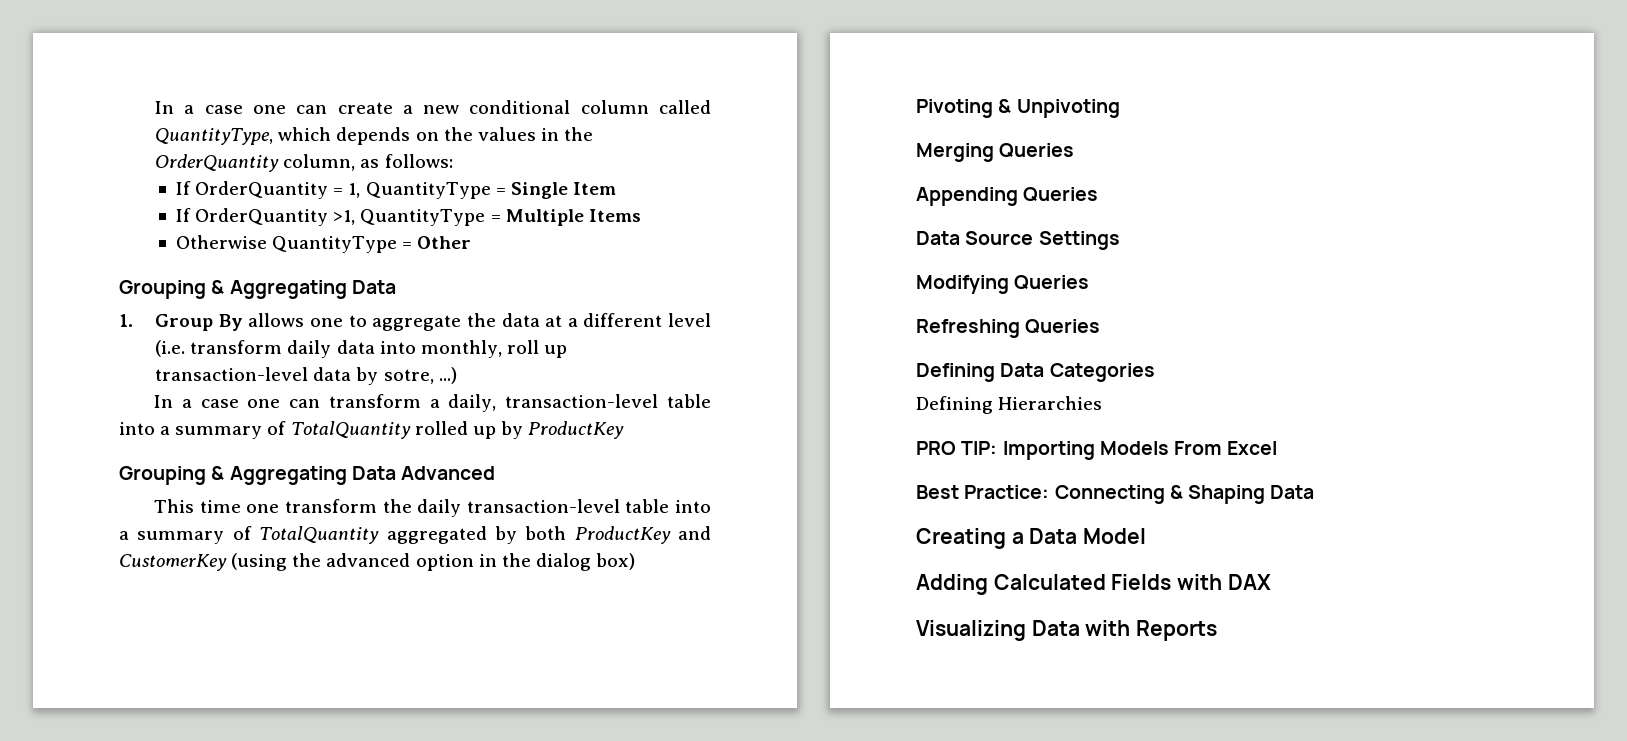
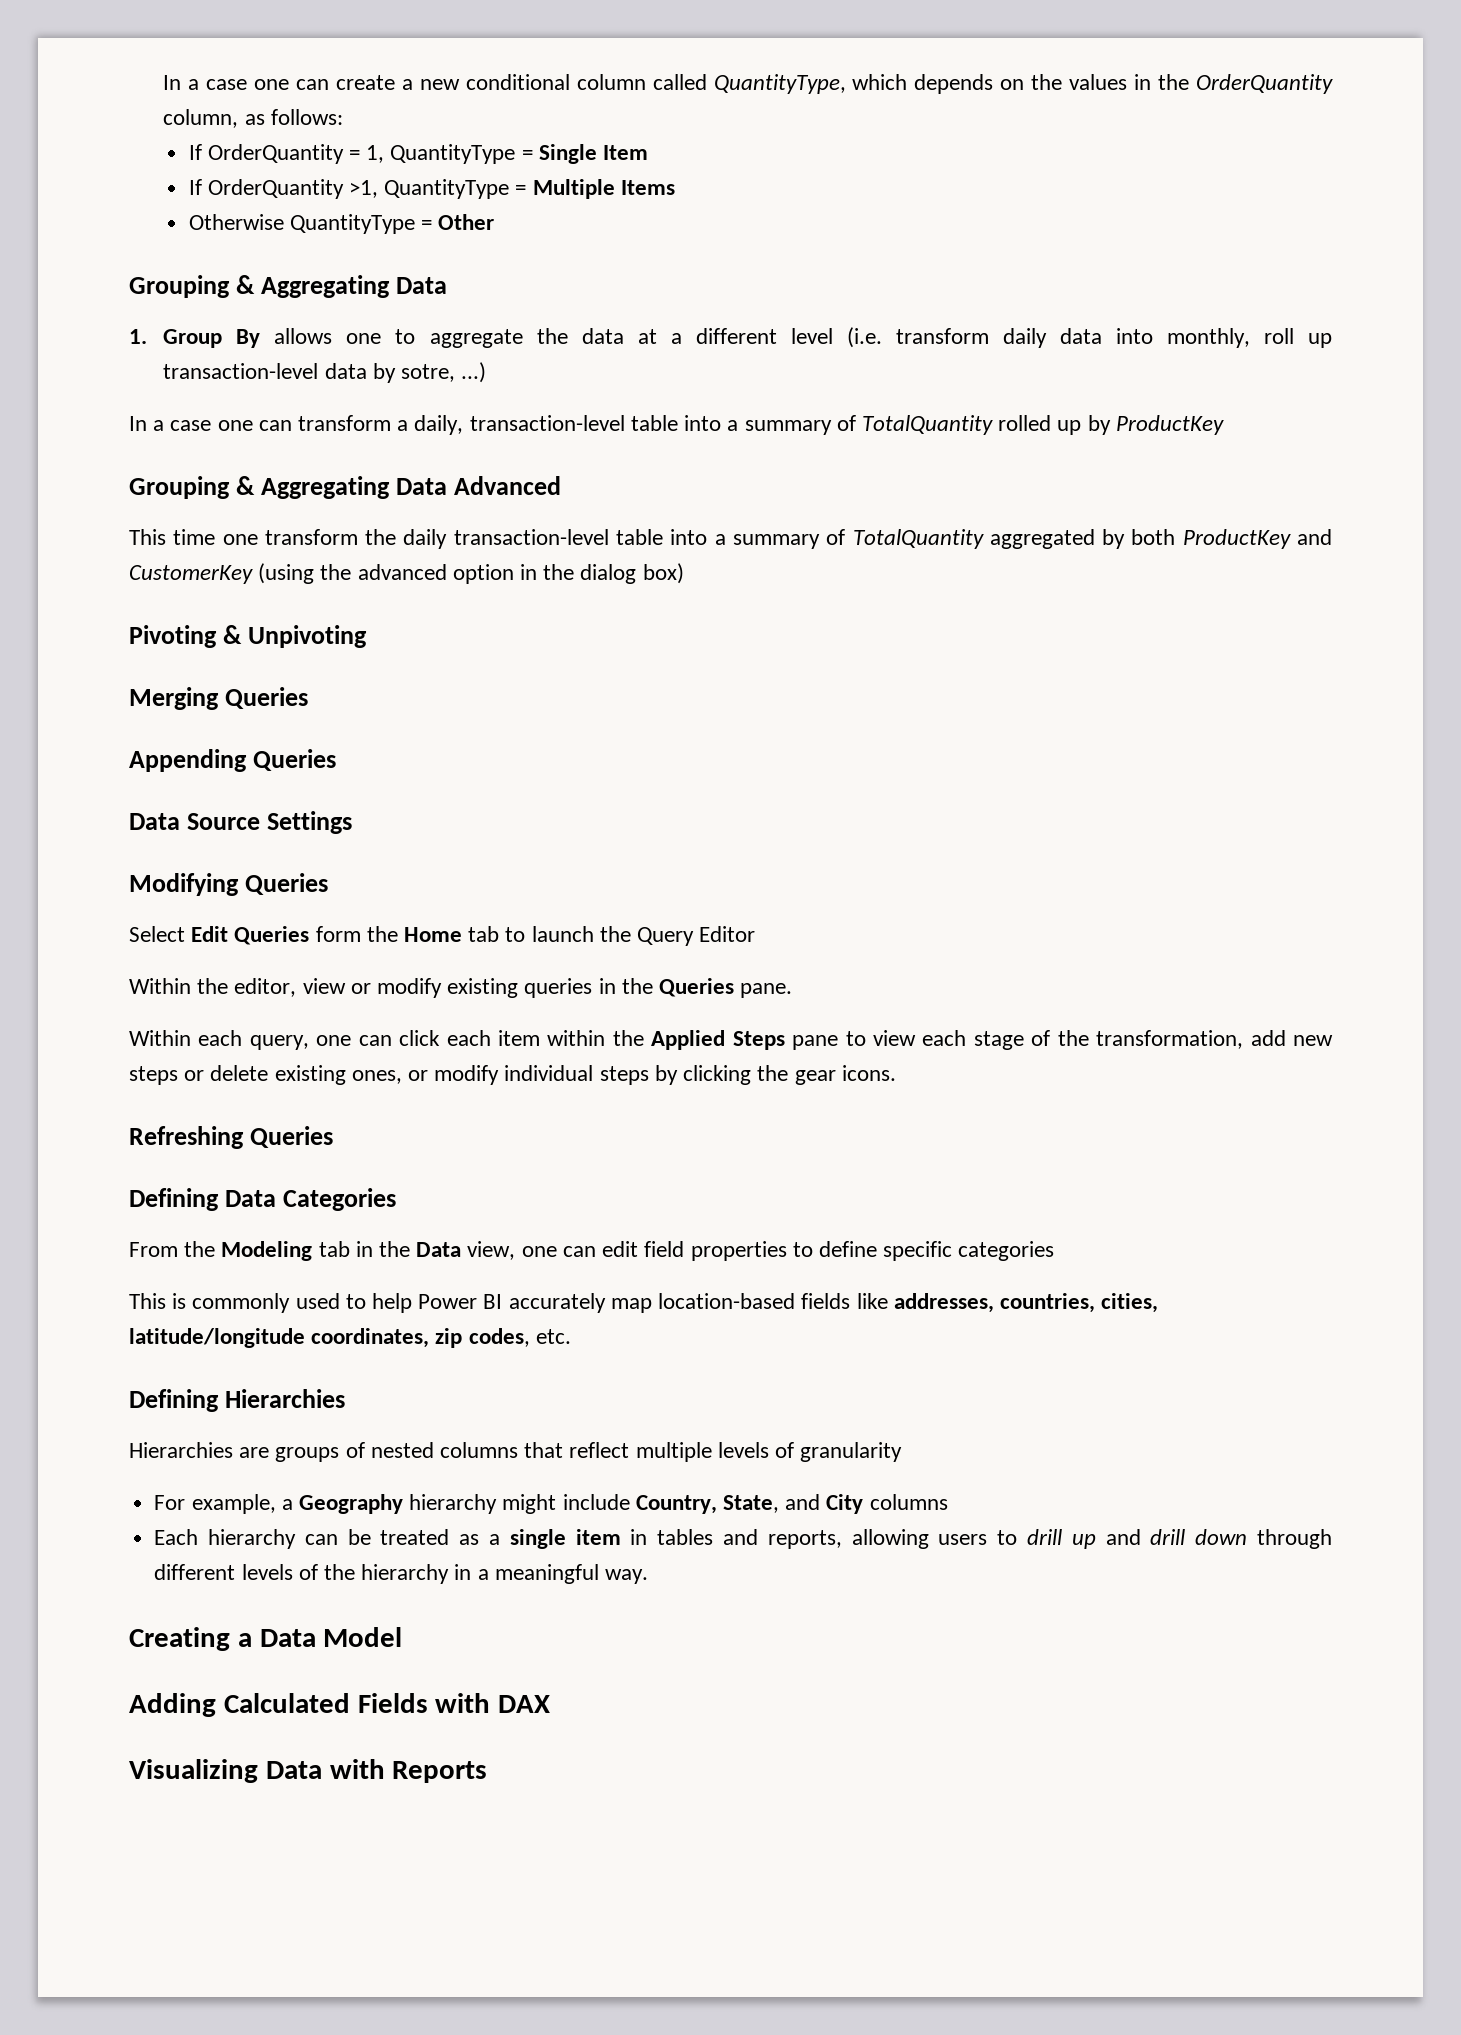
+ Select Edit Queries form the Home tab to launch the Query Editor
+ Within the editor, view or modify existing queries in the Queries pane.
+ Within each query, one can click each item within the Applied Steps pane to view each stage of the transformation, add new steps or delete existing ones, or modify individual steps by clicking the gear icons.
+ From the Modeling tab in the Data view, one can edit field properties to define specific categories
+ This is commonly used to help Power BI accurately map location-based fields like addresses, countries, cities, latitude/longitude coordinates, zip codes, etc.
  Defining Hierarchies
- PRO TIP: Importing Models From Excel
- Best Practice: Connecting & Shaping Data
+ Hierarchies are groups of nested columns that reflect multiple levels of granularity
+ For example, a Geography hierarchy might include Country, State, and City columns
+ Each hierarchy can be treated as a single item in tables and reports, allowing users to drill up and drill down through different levels of the hierarchy in a meaningful way.

